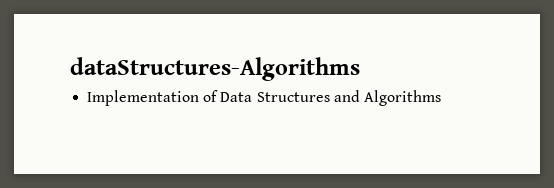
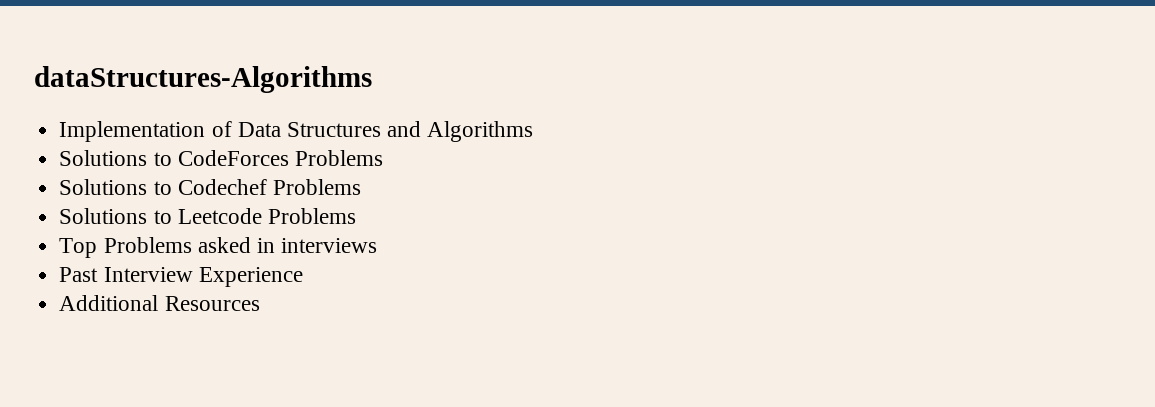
+ Solutions to CodeForces Problems
+ Solutions to Codechef Problems
+ Solutions to Leetcode Problems
+ Top Problems asked in interviews
+ Past Interview Experience
+ Additional Resources

